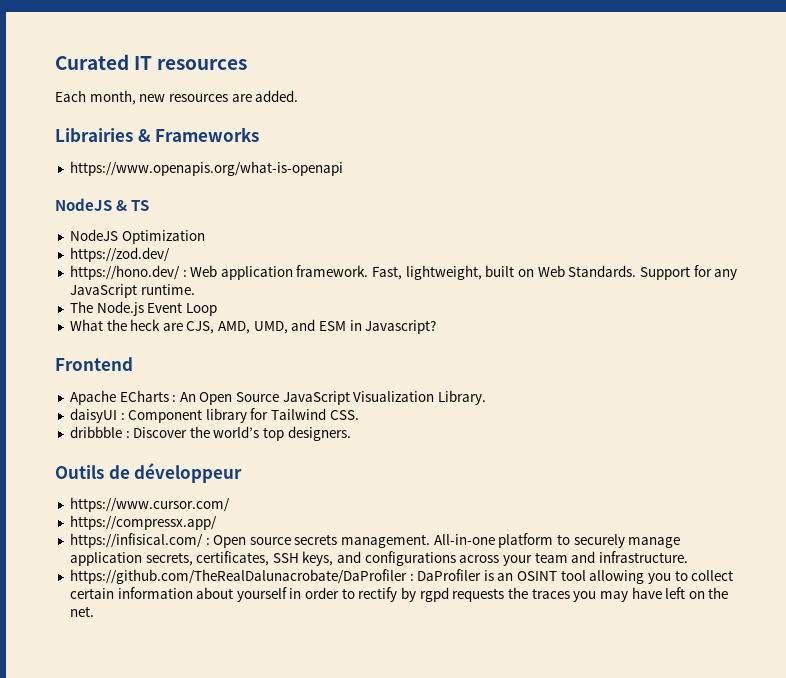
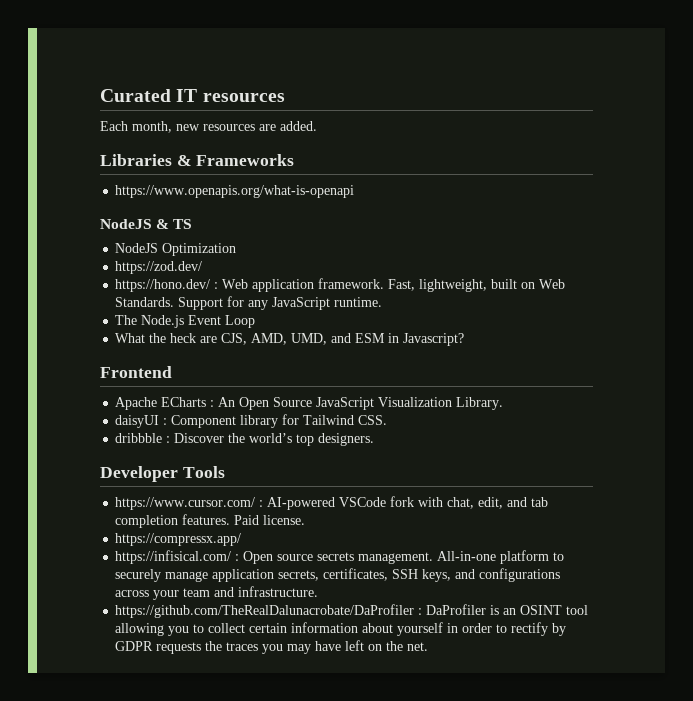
- Librairies & Frameworks
+ Libraries & Frameworks
- Outils de développeur
- https://www.cursor.com/
+ Developer Tools
+ https://www.cursor.com/ : AI-powered VSCode fork with chat, edit, and tab completion features. Paid license.
- https://github.com/TheRealDalunacrobate/DaProfiler : DaProfiler is an OSINT tool allowing you to collect certain information about yourself in order to rectify by rgpd requests the traces you may have left on the net.
+ https://github.com/TheRealDalunacrobate/DaProfiler : DaProfiler is an OSINT tool allowing you to collect certain information about yourself in order to rectify by GDPR requests the traces you may have left on the net.

